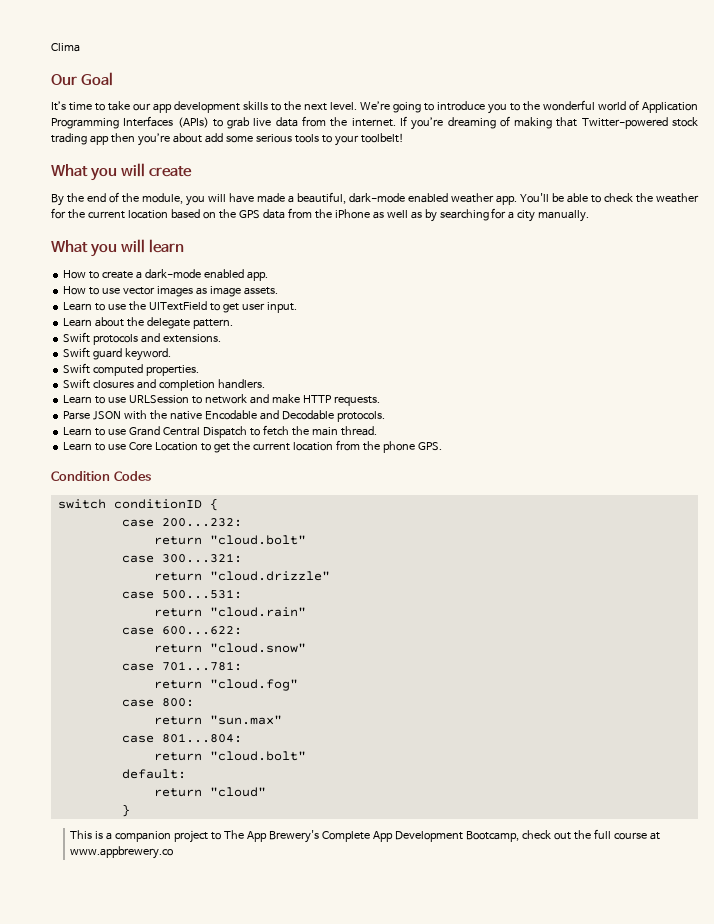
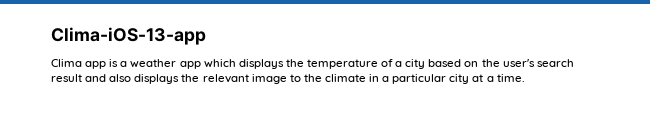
+ Clima-iOS-13-app
- Clima
- Our Goal
- It’s time to take our app development skills to the next level. We’re going to introduce you to the wonderful world of Application Programming Interfaces (APIs) to grab live data from the internet. If you’re dreaming of making that Twitter-powered stock trading app then you’re about add some serious tools to your toolbelt!
- What you will create
- By the end of the module, you will have made a beautiful, dark-mode enabled weather app. You'll be able to check the weather for the current location based on the GPS data from the iPhone as well as by searching for a city manually.
- What you will learn
- How to create a dark-mode enabled app.
- How to use vector images as image assets.
- Learn to use the UITextField to get user input.
- Learn about the delegate pattern.
- Swift protocols and extensions.
- Swift guard keyword.
- Swift computed properties.
- Swift closures and completion handlers.
- Learn to use URLSession to network and make HTTP requests.
- Parse JSON with the native Encodable and Decodable protocols.
- Learn to use Grand Central Dispatch to fetch the main thread.
- Learn to use Core Location to get the current location from the phone GPS.
- Condition Codes
- switch conditionID {
- case 200...232:
- return "cloud.bolt"
- case 300...321:
- return "cloud.drizzle"
- case 500...531:
- return "cloud.rain"
- case 600...622:
- return "cloud.snow"
- case 701...781:
- return "cloud.fog"
- case 800:
- return "sun.max"
- case 801...804:
- return "cloud.bolt"
- default:
- return "cloud"
- }
- This is a companion project to The App Brewery's Complete App Development Bootcamp, check out the full course at www.appbrewery.co
+ Clima app is a weather app which displays the temperature of a city based on the user's search result and also displays the relevant image to the climate in a particular city at a time.

